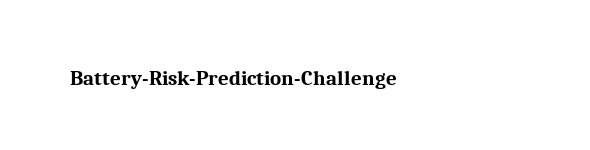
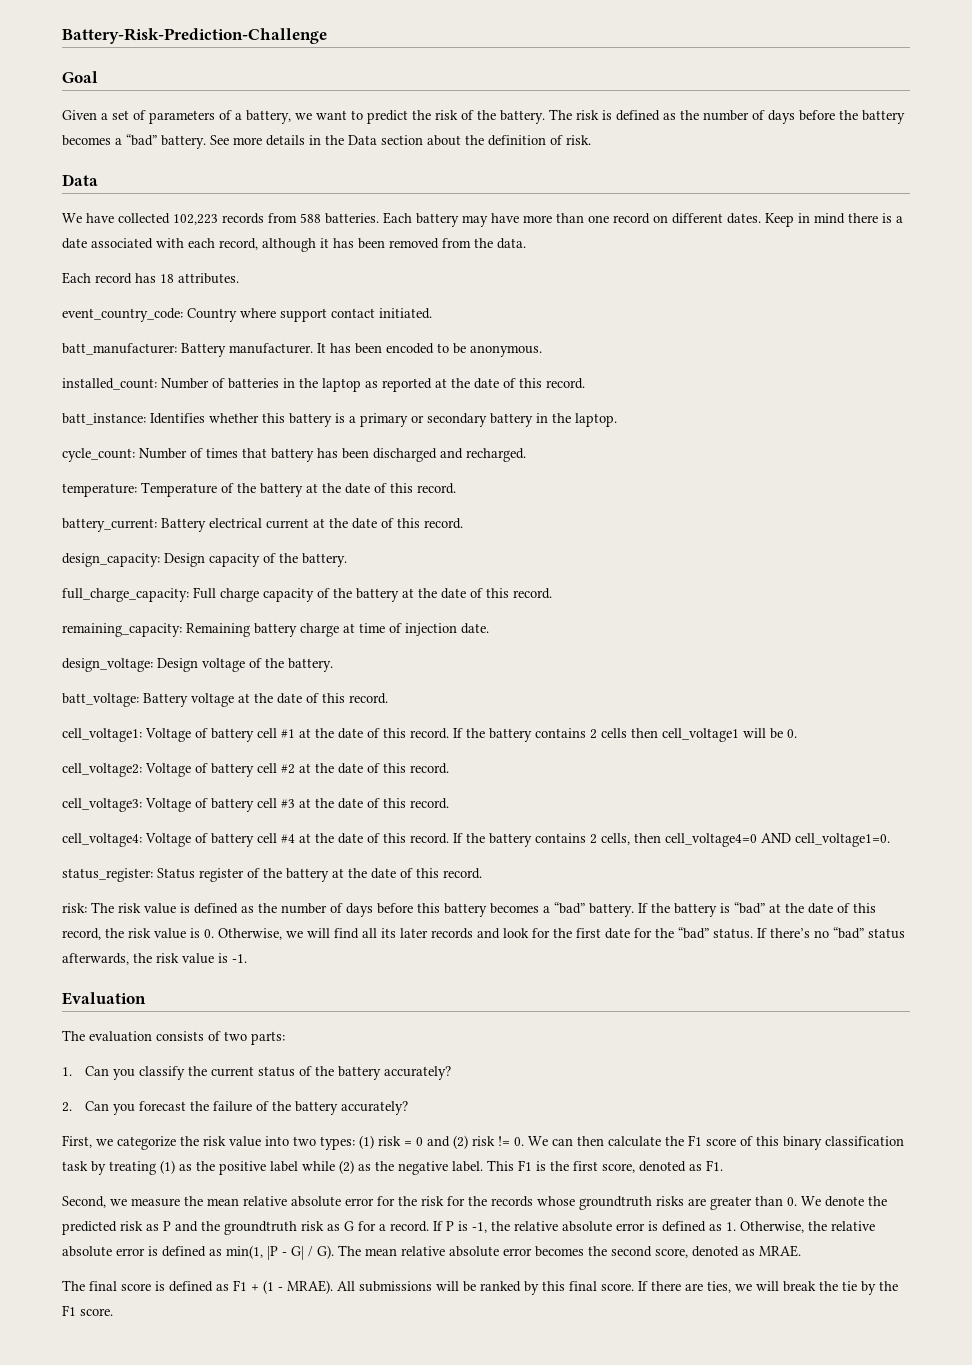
+ Goal
+ Given a set of parameters of a battery, we want to predict the risk of the battery. The risk is defined as the number of days before the battery becomes a “bad” battery. See more details in the Data section about the definition of risk.
+ Data
+ We have collected 102,223 records from 588 batteries. Each battery may have more than one record on different dates. Keep in mind there is a date associated with each record, although it has been removed from the data.
+ Each record has 18 attributes.
+ event_country_code: Country where support contact initiated.
+ batt_manufacturer: Battery manufacturer. It has been encoded to be anonymous.
+ installed_count: Number of batteries in the laptop as reported at the date of this record.
+ batt_instance: Identifies whether this battery is a primary or secondary battery in the laptop.
+ cycle_count: Number of times that battery has been discharged and recharged.
+ temperature: Temperature of the battery at the date of this record.
+ battery_current: Battery electrical current at the date of this record.
+ design_capacity: Design capacity of the battery.
+ full_charge_capacity: Full charge capacity of the battery at the date of this record.
+ remaining_capacity: Remaining battery charge at time of injection date.
+ design_voltage: Design voltage of the battery.
+ batt_voltage: Battery voltage at the date of this record.
+ cell_voltage1: Voltage of battery cell #1 at the date of this record. If the battery contains 2 cells then cell_voltage1 will be 0.
+ cell_voltage2: Voltage of battery cell #2 at the date of this record.
+ cell_voltage3: Voltage of battery cell #3 at the date of this record.
+ cell_voltage4: Voltage of battery cell #4 at the date of this record. If the battery contains 2 cells, then cell_voltage4=0 AND cell_voltage1=0.
+ status_register: Status register of the battery at the date of this record.
+ risk: The risk value is defined as the number of days before this battery becomes a “bad” battery. If the battery is “bad” at the date of this record, the risk value is 0. Otherwise, we will find all its later records and look for the first date for the “bad” status. If there’s no “bad” status afterwards, the risk value is -1.
+ Evaluation
+ The evaluation consists of two parts:
+ 1. Can you classify the current status of the battery accurately?
+ 2. Can you forecast the failure of the battery accurately?
+ First, we categorize the risk value into two types: (1) risk = 0 and (2) risk != 0. We can then calculate the F1 score of this binary classification task by treating (1) as the positive label while (2) as the negative label. This F1 is the first score, denoted as F1.
+ Second, we measure the mean relative absolute error for the risk for the records whose groundtruth risks are greater than 0. We denote the predicted risk as P and the groundtruth risk as G for a record. If P is -1, the relative absolute error is defined as 1. Otherwise, the relative absolute error is defined as min(1, |P - G| / G). The mean relative absolute error becomes the second score, denoted as MRAE.
+ The final score is defined as F1 + (1 - MRAE). All submissions will be ranked by this final score. If there are ties, we will break the tie by the F1 score.

